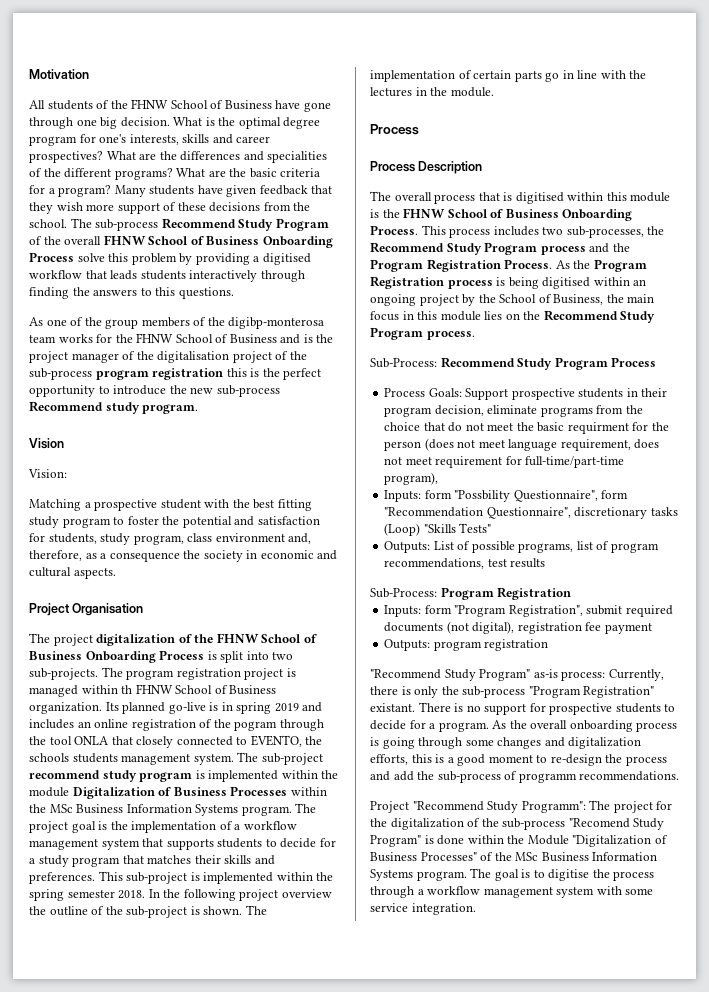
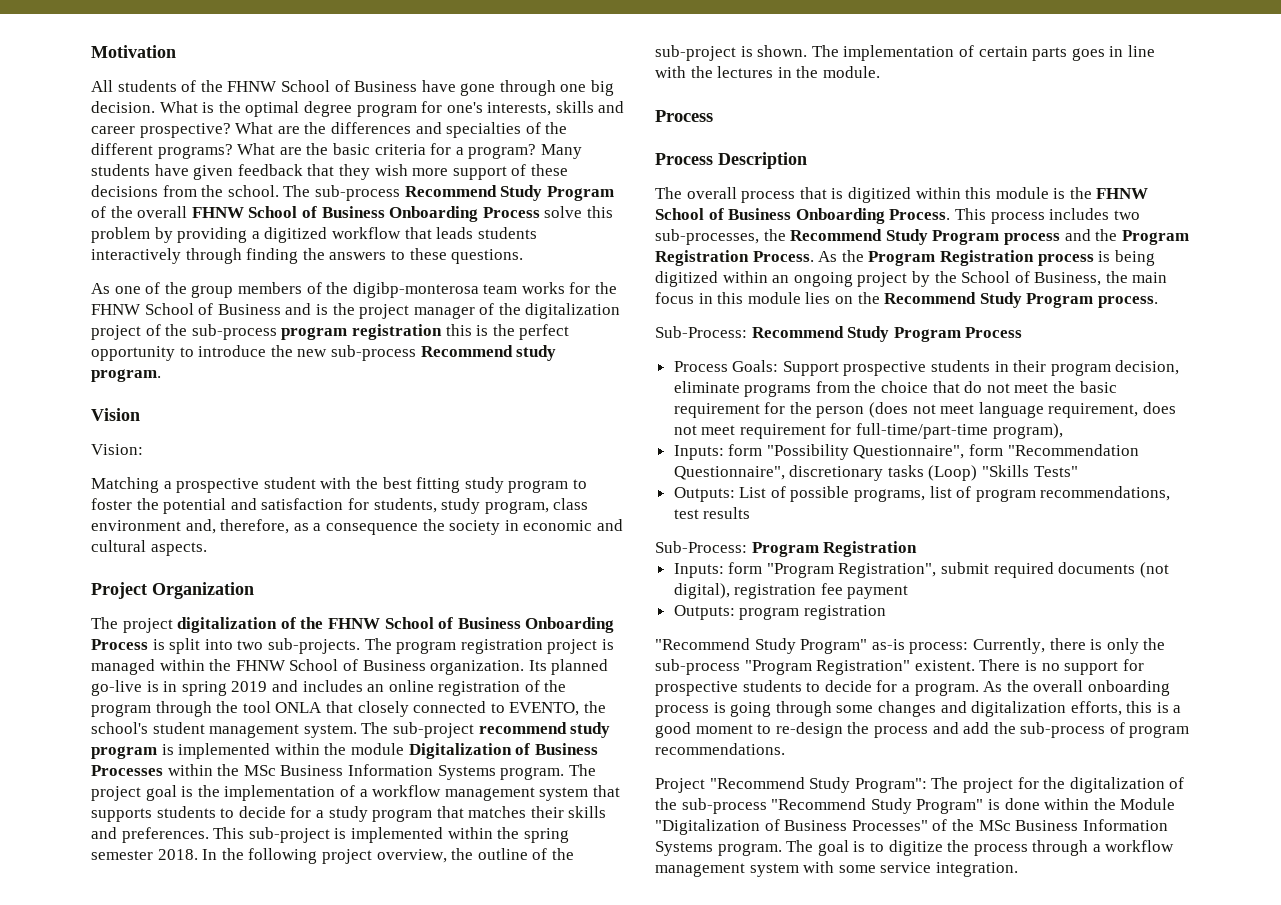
- What is the optimal degree program for one's interests, skills and career prospectives?
+ What is the optimal degree program for one's interests, skills and career prospective?
- What are the differences and specialities of the different programs?
+ What are the differences and specialties of the different programs?
- The sub-process Recommend Study Program of the overall FHNW School of Business Onboarding Process solve this problem by providing a digitised workflow that leads students interactively through finding the answers to this questions.
+ The sub-process Recommend Study Program of the overall FHNW School of Business Onboarding Process solve this problem by providing a digitized workflow that leads students interactively through finding the answers to these questions.
- As one of the group members of the digibp-monterosa team works for the FHNW School of Business and is the project manager of the digitalisation project of the sub-process program registration this is the perfect opportunity to introduce the new sub-process Recommend study program.
+ As one of the group members of the digibp-monterosa team works for the FHNW School of Business and is the project manager of the digitalization project of the sub-process program registration this is the perfect opportunity to introduce the new sub-process Recommend study program.
- Project Organisation
+ Project Organization
- The program registration project is managed within th FHNW School of Business organization.
+ The program registration project is managed within the FHNW School of Business organization.
- Its planned go-live is in spring 2019 and includes an online registration of the pogram through the tool ONLA that closely connected to EVENTO, the schools students management system.
+ Its planned go-live is in spring 2019 and includes an online registration of the program through the tool ONLA that closely connected to EVENTO, the school's student management system.
- In the following project overview the outline of the sub-project is shown.
+ In the following project overview, the outline of the sub-project is shown.
- The implementation of certain parts go in line with the lectures in the module.
+ The implementation of certain parts goes in line with the lectures in the module.
- The overall process that is digitised within this module is the FHNW School of Business Onboarding Process.
+ The overall process that is digitized within this module is the FHNW School of Business Onboarding Process.
- As the Program Registration process is being digitised within an ongoing project by the School of Business, the main focus in this module lies on the Recommend Study Program process.
+ As the Program Registration process is being digitized within an ongoing project by the School of Business, the main focus in this module lies on the Recommend Study Program process.
- Process Goals: Support prospective students in their program decision, eliminate programs from the choice that do not meet the basic requirment for the person (does not meet language requirement, does not meet requirement for full-time/part-time program),
+ Process Goals: Support prospective students in their program decision, eliminate programs from the choice that do not meet the basic requirement for the person (does not meet language requirement, does not meet requirement for full-time/part-time program),
- Inputs: form "Possbility Questionnaire", form "Recommendation Questionnaire", discretionary tasks (Loop) "Skills Tests"
+ Inputs: form "Possibility Questionnaire", form "Recommendation Questionnaire", discretionary tasks (Loop) "Skills Tests"
- "Recommend Study Program" as-is process: Currently, there is only the sub-process "Program Registration" existant.
+ "Recommend Study Program" as-is process: Currently, there is only the sub-process "Program Registration" existent.
- As the overall onboarding process is going through some changes and digitalization efforts, this is a good moment to re-design the process and add the sub-process of programm recommendations.
+ As the overall onboarding process is going through some changes and digitalization efforts, this is a good moment to re-design the process and add the sub-process of program recommendations.
- Project "Recommend Study Programm": The project for the digitalization of the sub-process "Recomend Study Program" is done within the Module "Digitalization of Business Processes" of the MSc Business Information Systems program.
+ Project "Recommend Study Program": The project for the digitalization of the sub-process "Recommend Study Program" is done within the Module "Digitalization of Business Processes" of the MSc Business Information Systems program.
- The goal is to digitise the process through a workflow management system with some service integration.
+ The goal is to digitize the process through a workflow management system with some service integration.

